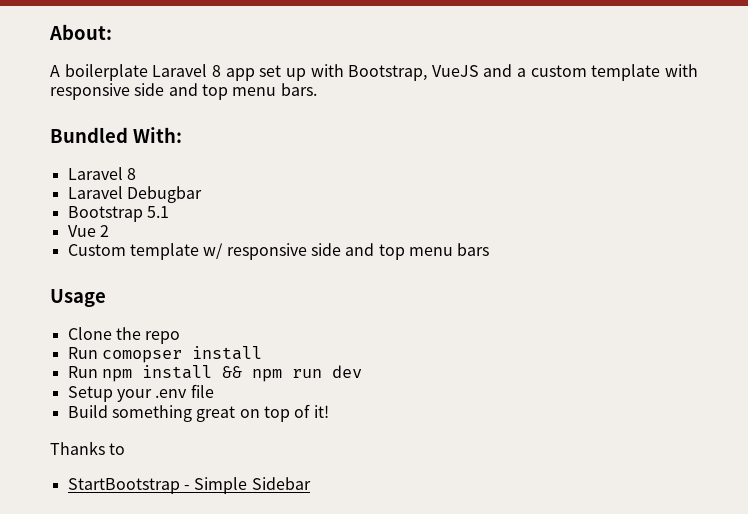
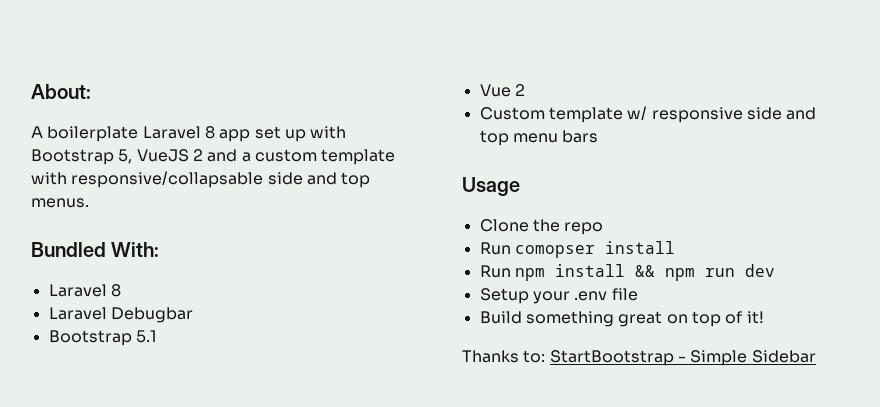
- A boilerplate Laravel 8 app set up with Bootstrap, VueJS and a custom template with responsive side and top menu bars.
+ A boilerplate Laravel 8 app set up with Bootstrap 5, VueJS 2 and a custom template with responsive/collapsable side and top menus.
- Thanks to
- StartBootstrap - Simple Sidebar
+ Thanks to: StartBootstrap - Simple Sidebar

